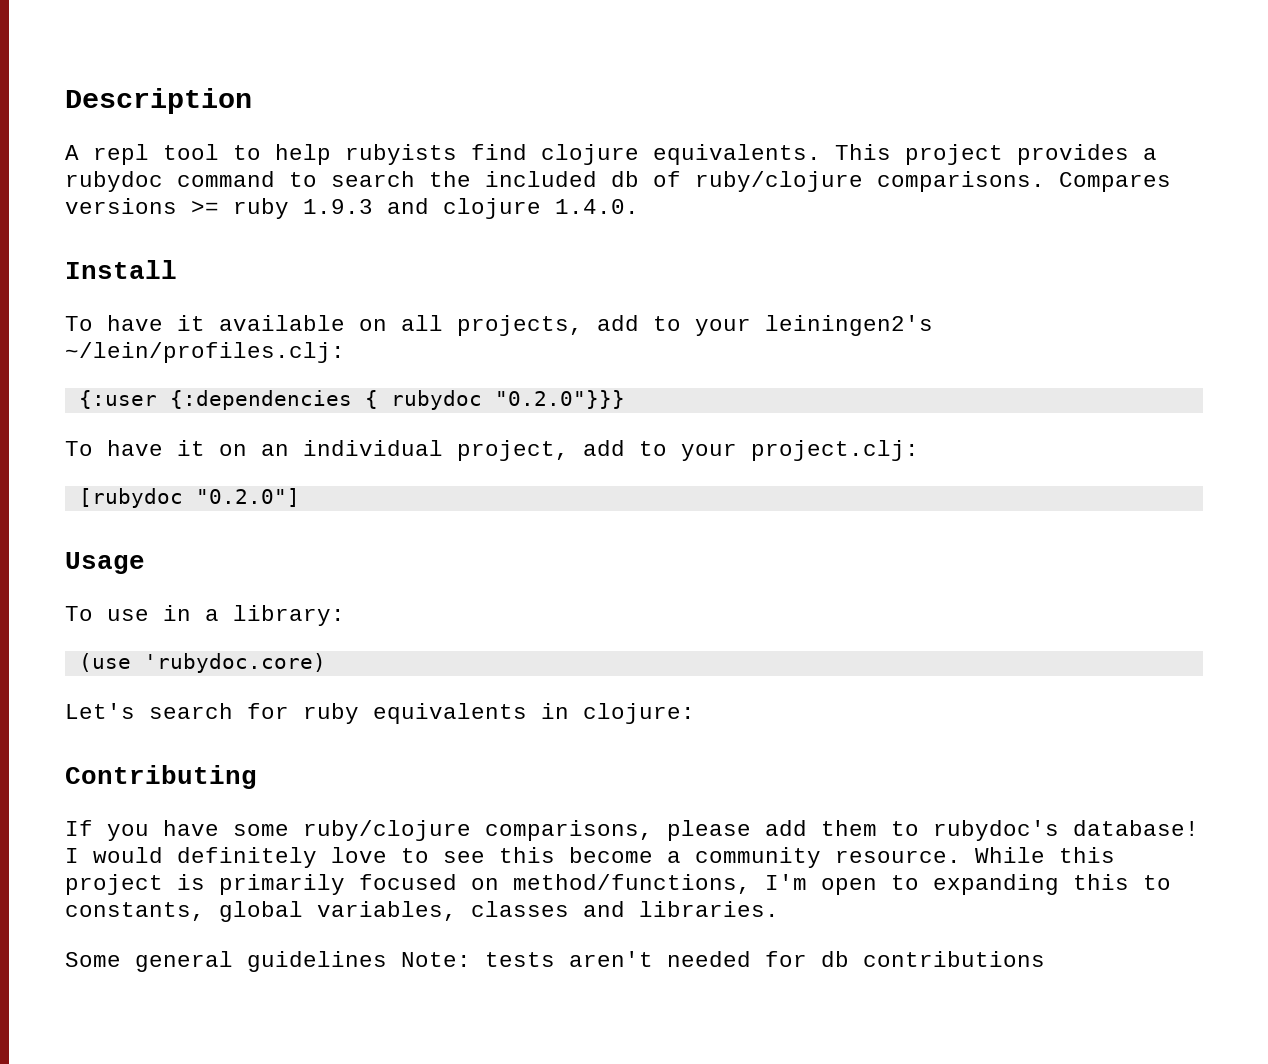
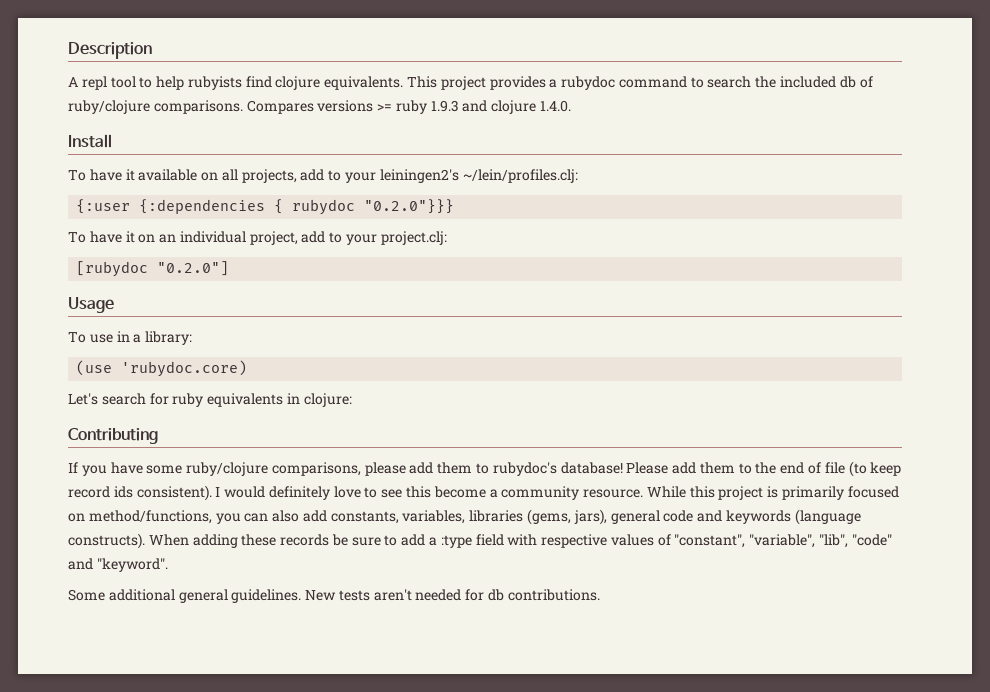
+ Please add them to the end of file (to keep record ids consistent).
- While this project is primarily focused on method/functions, I'm open to expanding this to constants, global variables, classes and libraries.
- Some general guidelines Note: tests aren't needed for db contributions
+ While this project is primarily focused on method/functions, you can also add constants, variables, libraries (gems, jars), general code and keywords (language constructs). When adding these records be sure to add a :type field with respective values of "constant", "variable", "lib", "code" and "keyword".
+ Some additional general guidelines. New tests aren't needed for db contributions.

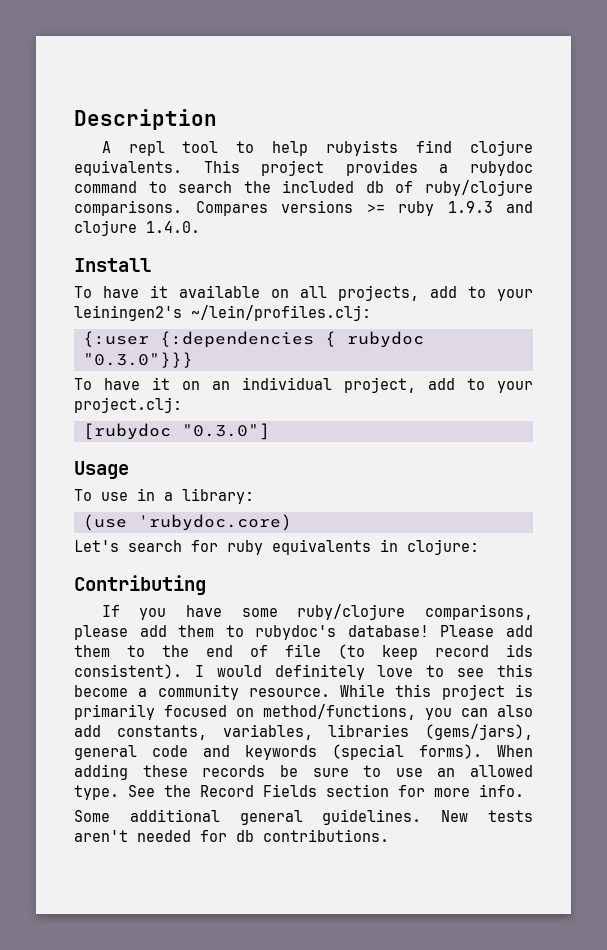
- {:user {:dependencies { rubydoc "0.2.0"}}}
+ {:user {:dependencies { rubydoc "0.3.0"}}}
- [rubydoc "0.2.0"]
+ [rubydoc "0.3.0"]
- While this project is primarily focused on method/functions, you can also add constants, variables, libraries (gems, jars), general code and keywords (language constructs).
+ While this project is primarily focused on method/functions, you can also add constants, variables, libraries (gems/jars), general code and keywords (special forms).
- When adding these records be sure to add a :type field with respective values of "constant", "variable", "lib", "code" and "keyword".
+ When adding these records be sure to use an allowed type. See the Record Fields section for more info.

